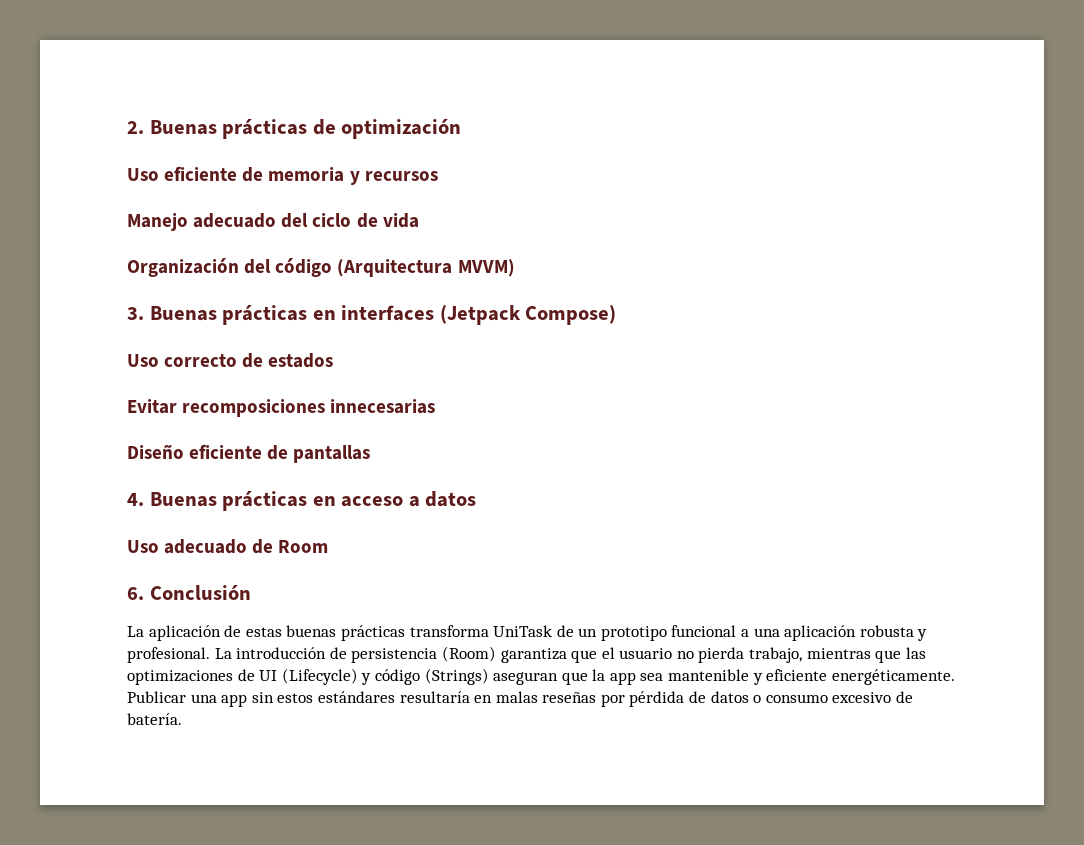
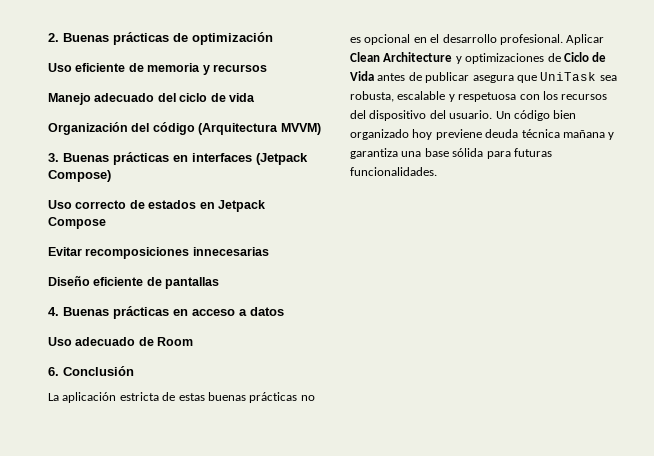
- Uso correcto de estados
+ Uso correcto de estados en Jetpack Compose
- La aplicación de estas buenas prácticas transforma UniTask de un prototipo funcional a una aplicación robusta y profesional. La introducción de persistencia (Room) garantiza que el usuario no pierda trabajo, mientras que las optimizaciones de UI (Lifecycle) y código (Strings) aseguran que la app sea mantenible y eficiente energéticamente. Publicar una app sin estos estándares resultaría en malas reseñas por pérdida de datos o consumo excesivo de batería.
+ La aplicación estricta de estas buenas prácticas no es opcional en el desarrollo profesional. Aplicar Clean Architecture y optimizaciones de Ciclo de Vida antes de publicar asegura que UniTask sea robusta, escalable y respetuosa con los recursos del dispositivo del usuario. Un código bien organizado hoy previene deuda técnica mañana y garantiza una base sólida para futuras funcionalidades.

